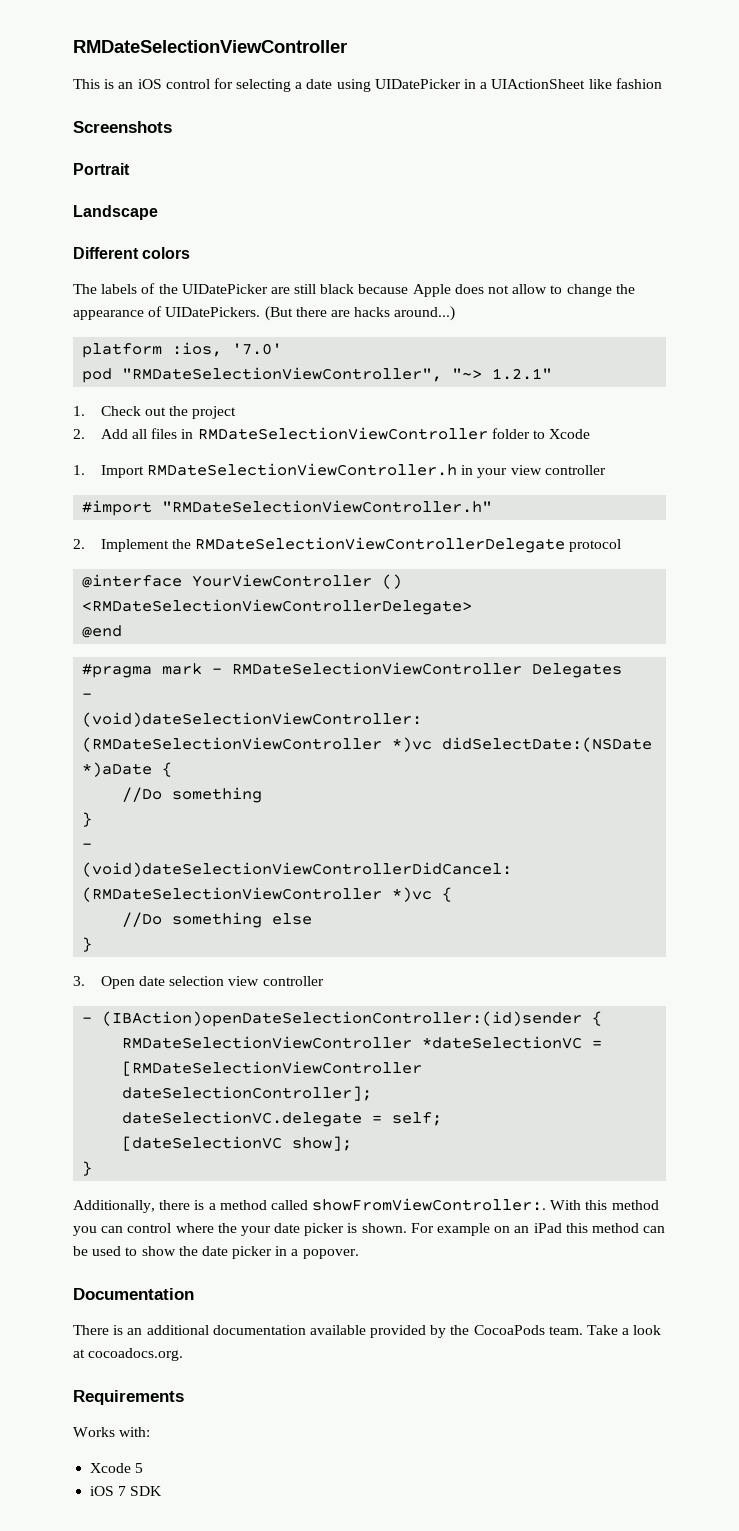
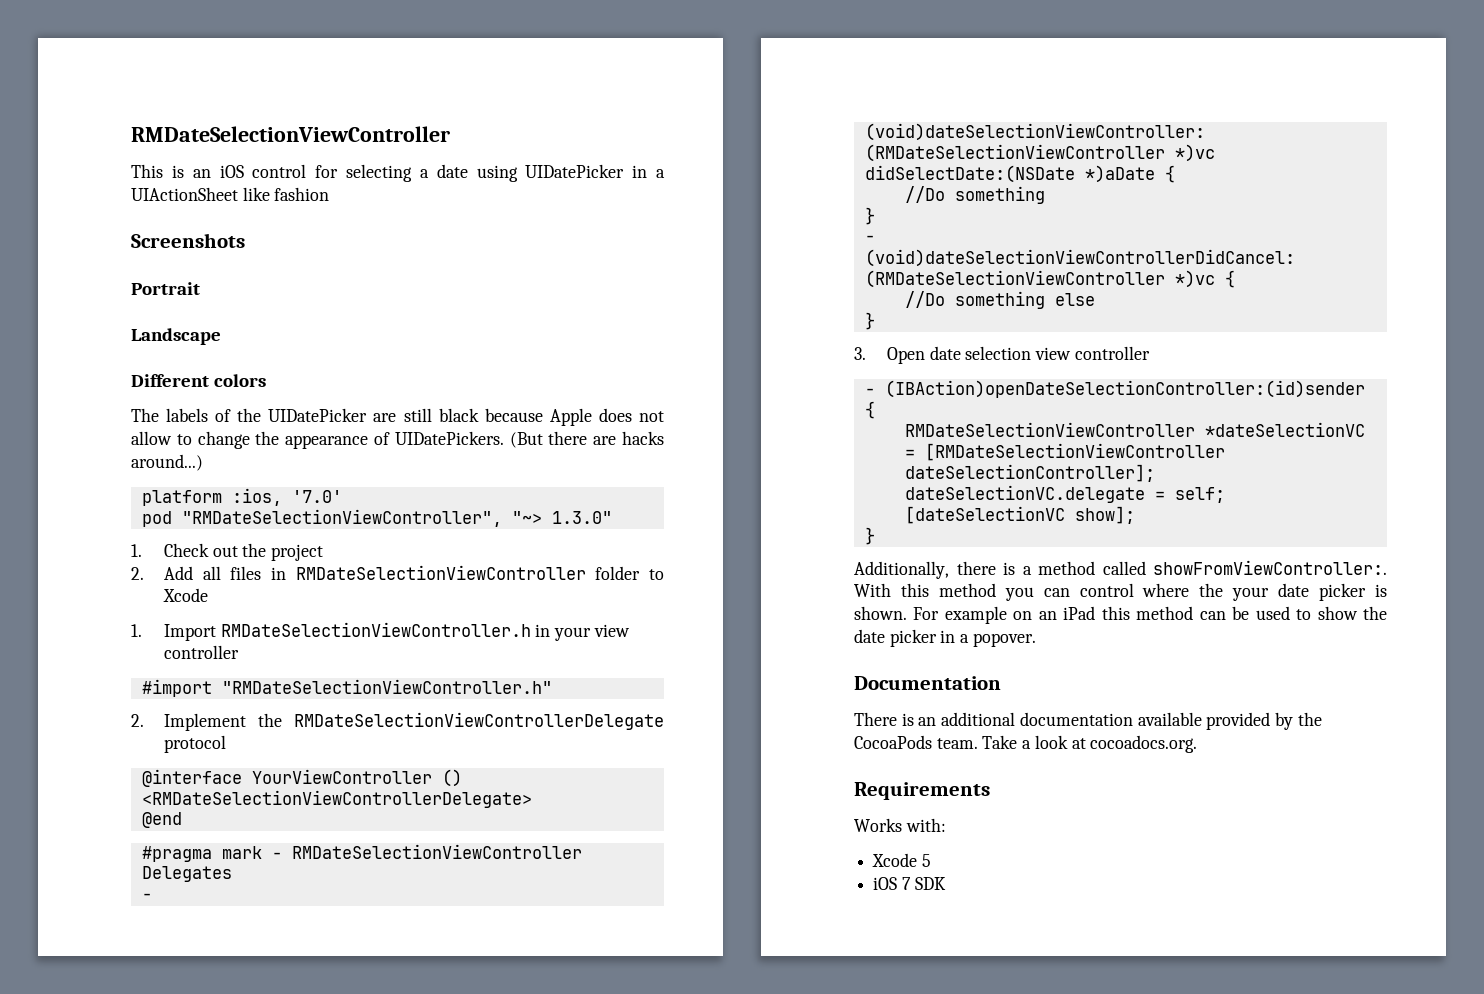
- pod "RMDateSelectionViewController", "~> 1.2.1"
+ pod "RMDateSelectionViewController", "~> 1.3.0"

